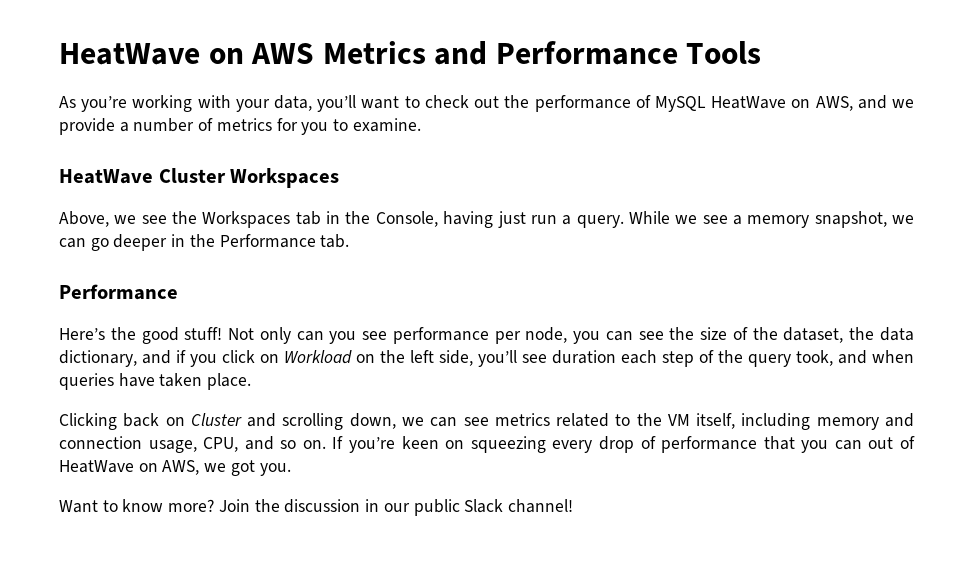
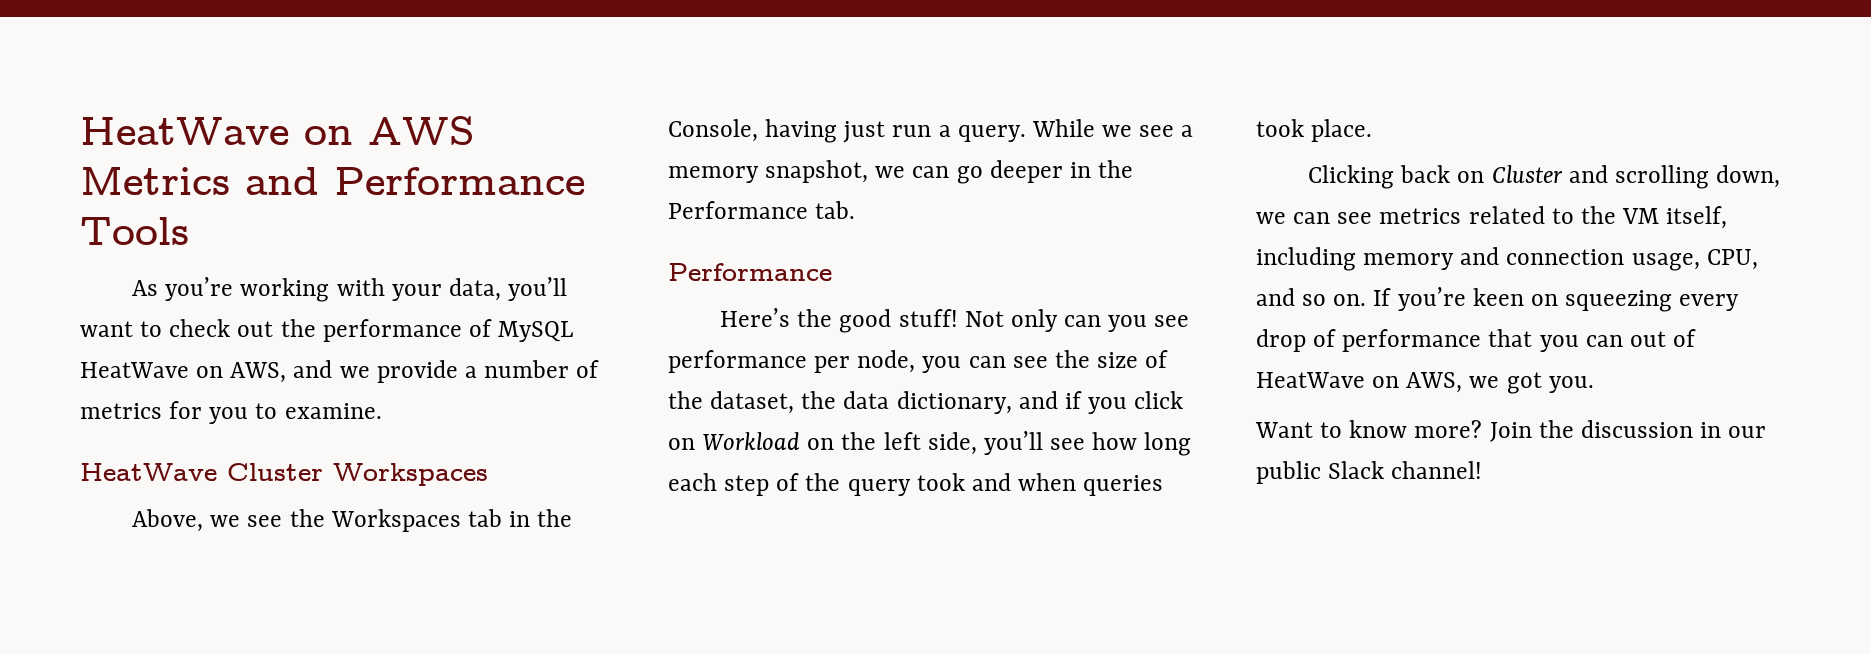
- Not only can you see performance per node, you can see the size of the dataset, the data dictionary, and if you click on Workload on the left side, you’ll see duration each step of the query took, and when queries have taken place.
+ Not only can you see performance per node, you can see the size of the dataset, the data dictionary, and if you click on Workload on the left side, you’ll see how long each step of the query took and when queries took place.

